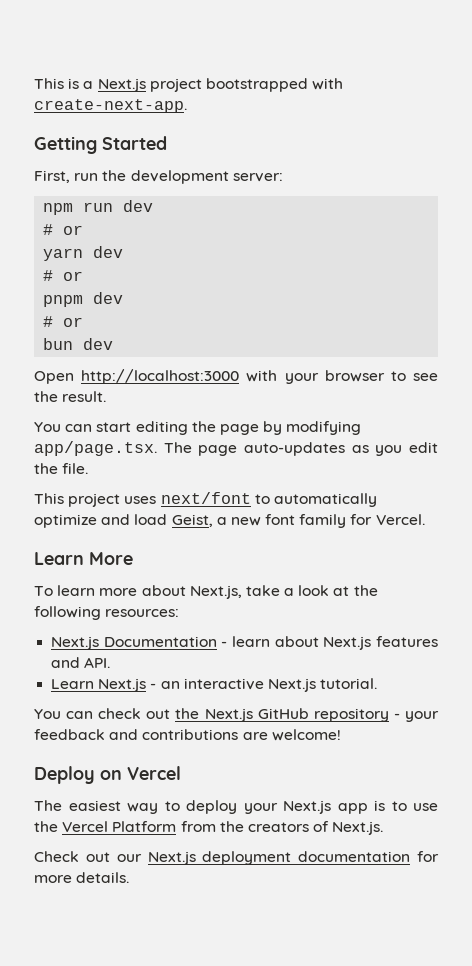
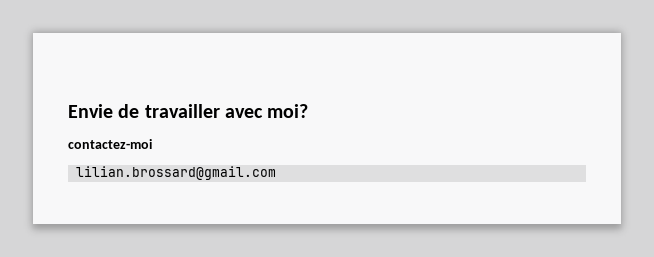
- This is a Next.js project bootstrapped with create-next-app.
- Getting Started
- First, run the development server:
- npm run dev
- # or
- yarn dev
- # or
- pnpm dev
- # or
- bun dev
- Open http://localhost:3000 with your browser to see the result.
- You can start editing the page by modifying app/page.tsx. The page auto-updates as you edit the file.
- This project uses next/font to automatically optimize and load Geist, a new font family for Vercel.
- Learn More
- To learn more about Next.js, take a look at the following resources:
- Next.js Documentation - learn about Next.js features and API.
- Learn Next.js - an interactive Next.js tutorial.
- You can check out the Next.js GitHub repository - your feedback and contributions are welcome!
- Deploy on Vercel
- The easiest way to deploy your Next.js app is to use the Vercel Platform from the creators of Next.js.
- Check out our Next.js deployment documentation for more details.
+ Envie de travailler avec moi?
+ contactez-moi
+ lilian.brossard@gmail.com

